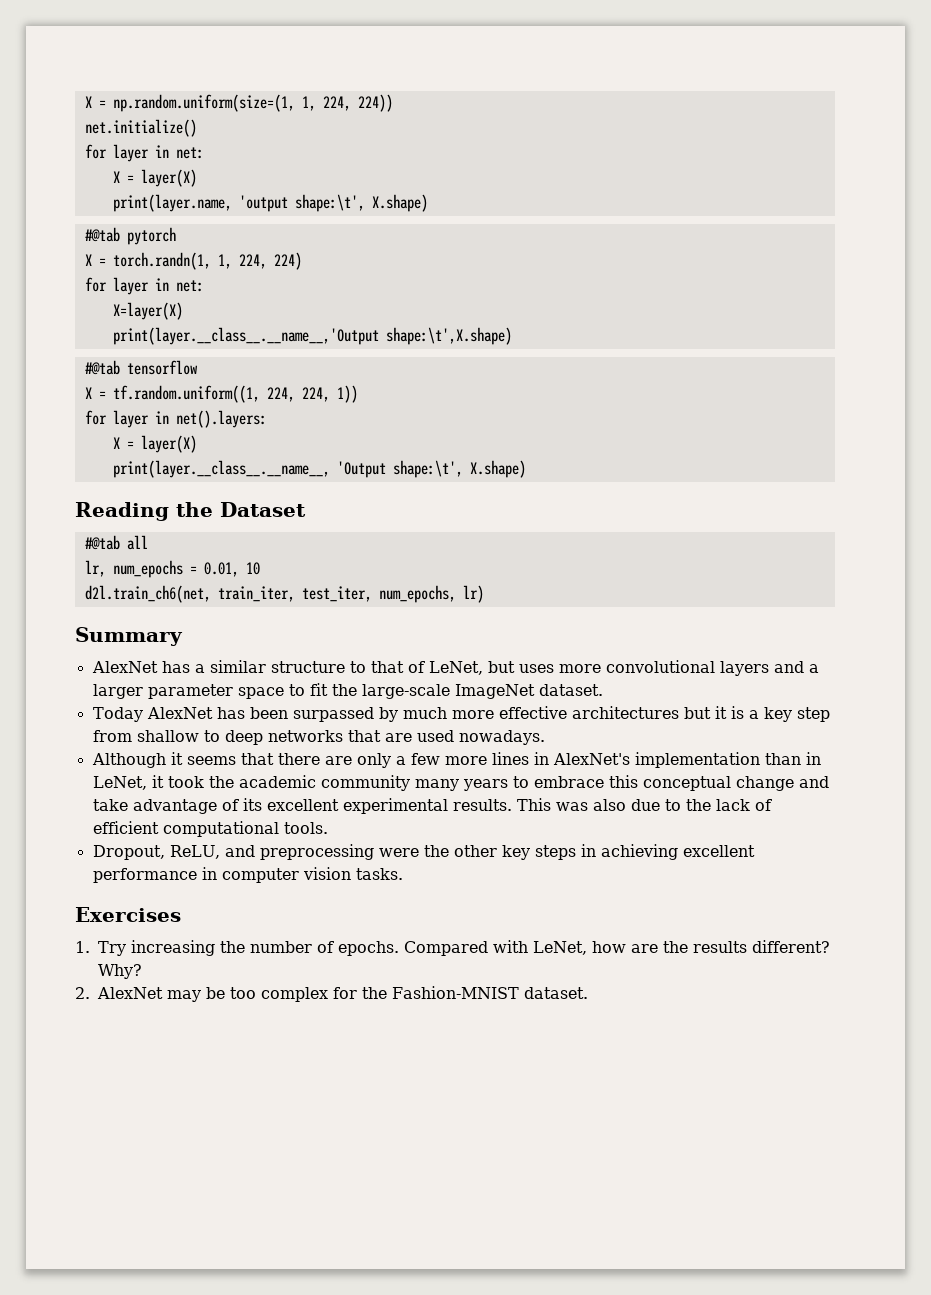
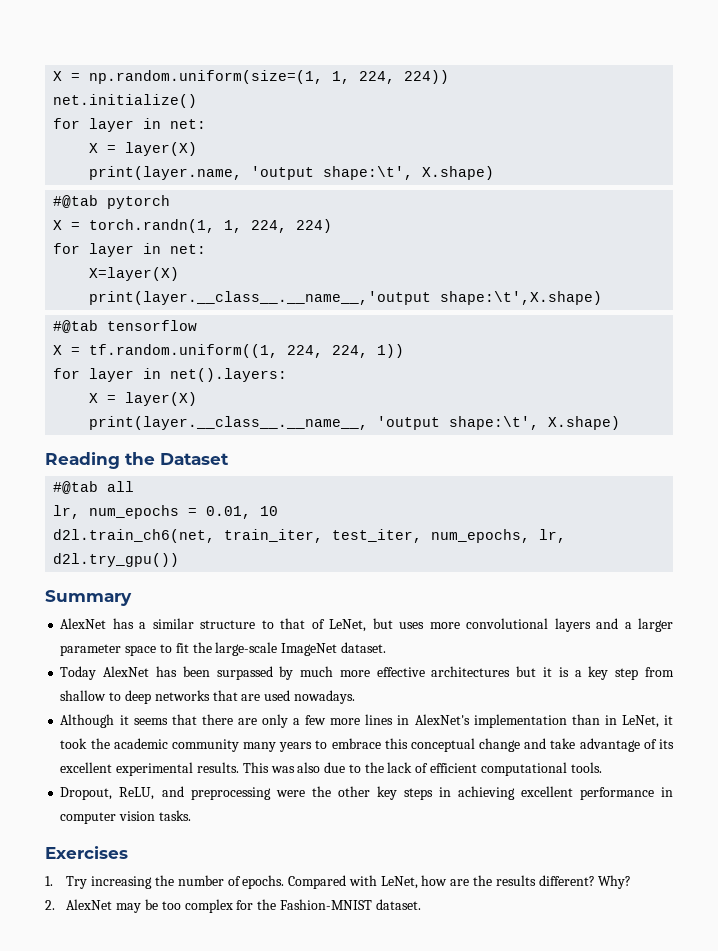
- print(layer.__class__.__name__,'Output shape:\t',X.shape)
+ print(layer.__class__.__name__,'output shape:\t',X.shape)
- print(layer.__class__.__name__, 'Output shape:\t', X.shape)
+ print(layer.__class__.__name__, 'output shape:\t', X.shape)
- d2l.train_ch6(net, train_iter, test_iter, num_epochs, lr)
+ d2l.train_ch6(net, train_iter, test_iter, num_epochs, lr, d2l.try_gpu())

